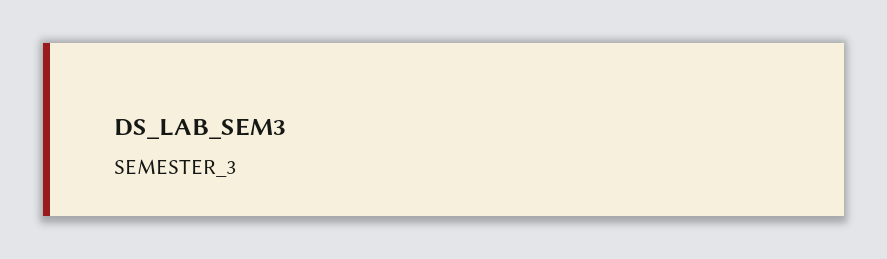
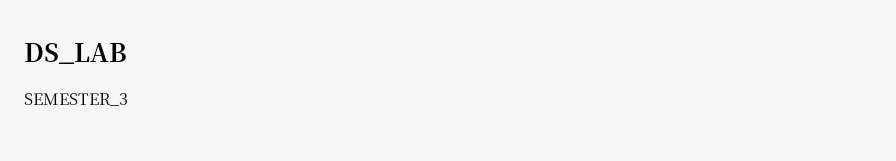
- DS_LAB_SEM3
+ DS_LAB

